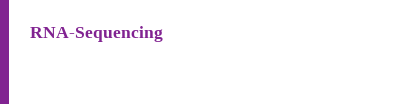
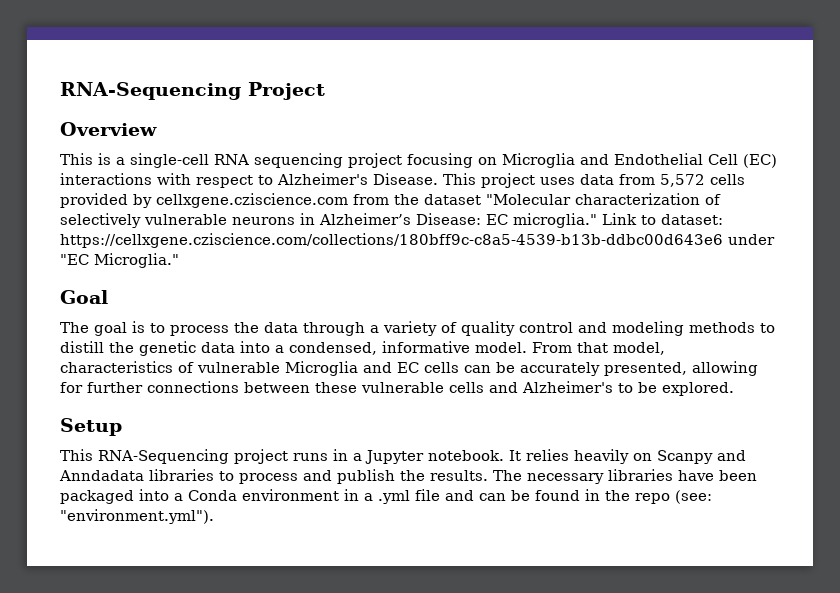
- RNA-Sequencing
+ RNA-Sequencing Project
+ Overview
+ This is a single-cell RNA sequencing project focusing on Microglia and Endothelial Cell (EC) interactions with respect to Alzheimer's Disease. This project uses data from 5,572 cells provided by cellxgene.cziscience.com from the dataset "Molecular characterization of selectively vulnerable neurons in Alzheimer’s Disease: EC microglia." Link to dataset: https://cellxgene.cziscience.com/collections/180bff9c-c8a5-4539-b13b-ddbc00d643e6 under "EC Microglia."
+ Goal
+ The goal is to process the data through a variety of quality control and modeling methods to distill the genetic data into a condensed, informative model. From that model, characteristics of vulnerable Microglia and EC cells can be accurately presented, allowing for further connections between these vulnerable cells and Alzheimer's to be explored.
+ Setup
+ This RNA-Sequencing project runs in a Jupyter notebook. It relies heavily on Scanpy and Anndadata libraries to process and publish the results. The necessary libraries have been packaged into a Conda environment in a .yml file and can be found in the repo (see: "environment.yml").

